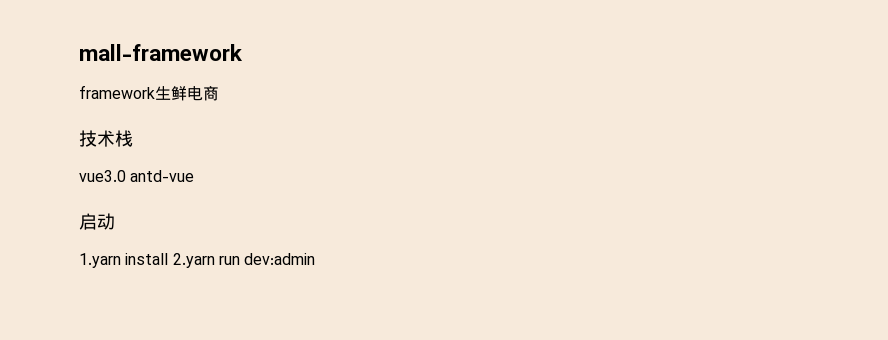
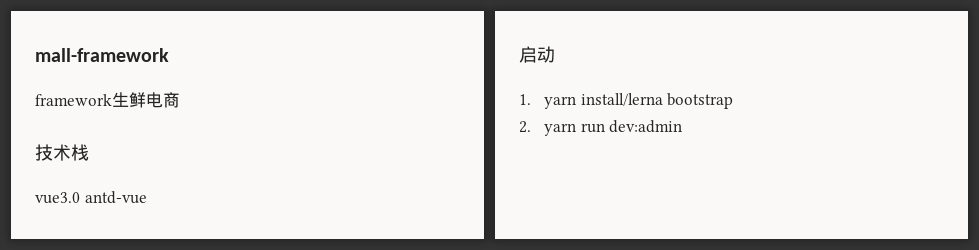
- 1.yarn install 2.yarn run dev:admin
+ 1. yarn install/lerna bootstrap
+ 2. yarn run dev:admin

